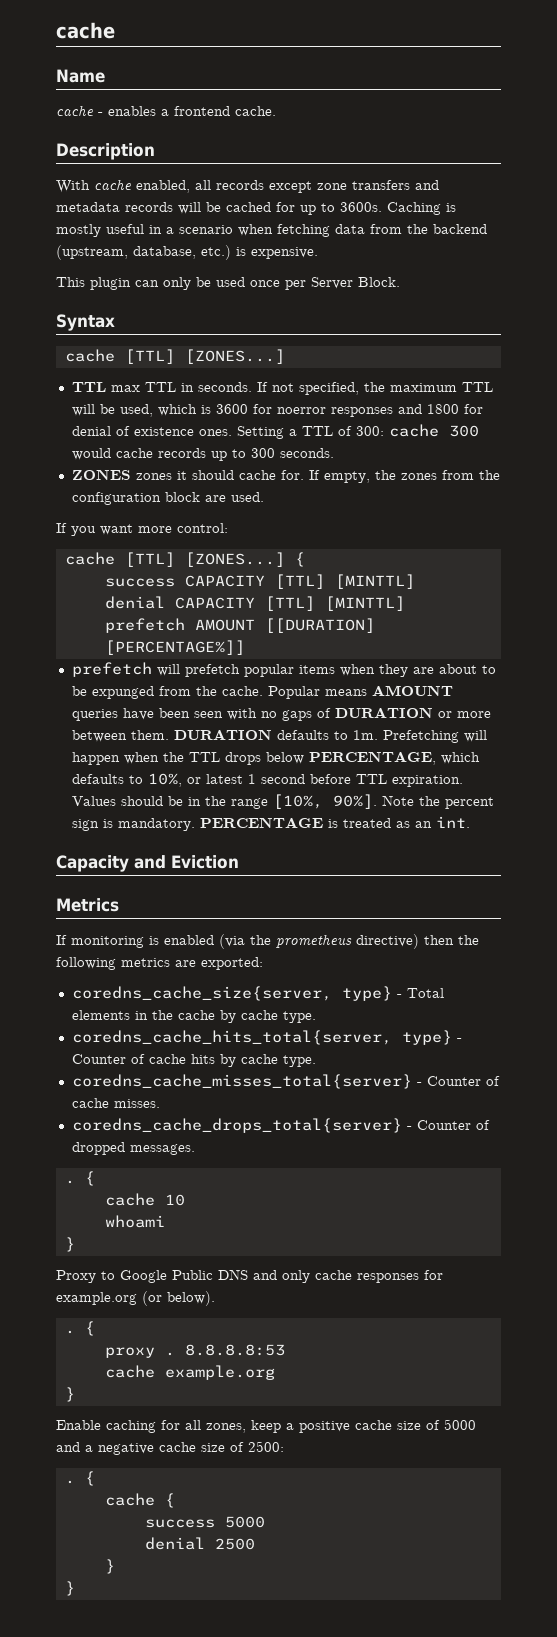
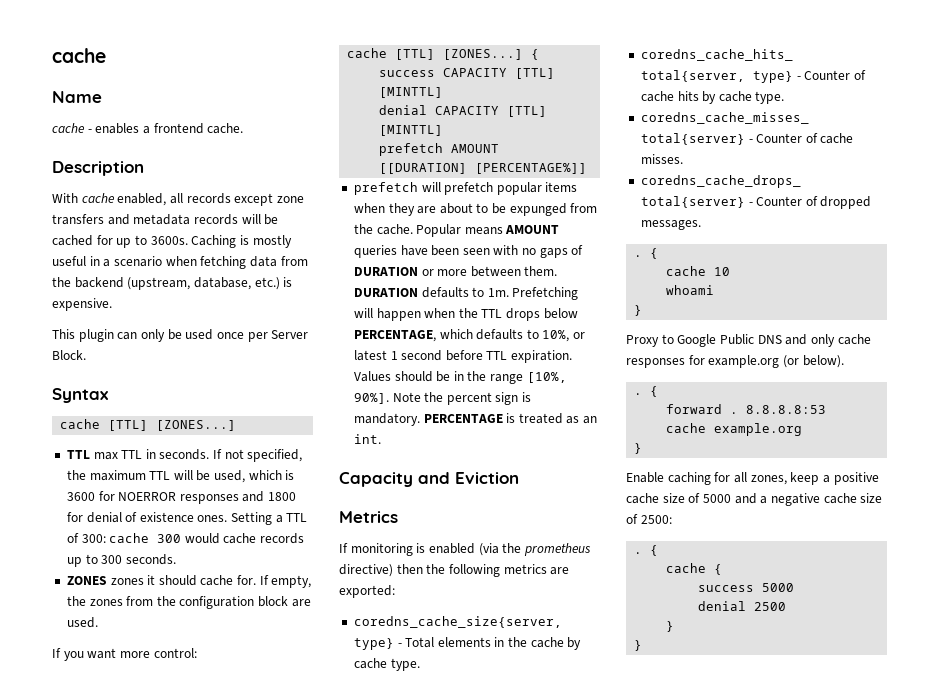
- If not specified, the maximum TTL will be used, which is 3600 for noerror responses and 1800 for denial of existence ones.
+ If not specified, the maximum TTL will be used, which is 3600 for NOERROR responses and 1800 for denial of existence ones.
- proxy .
+ forward .

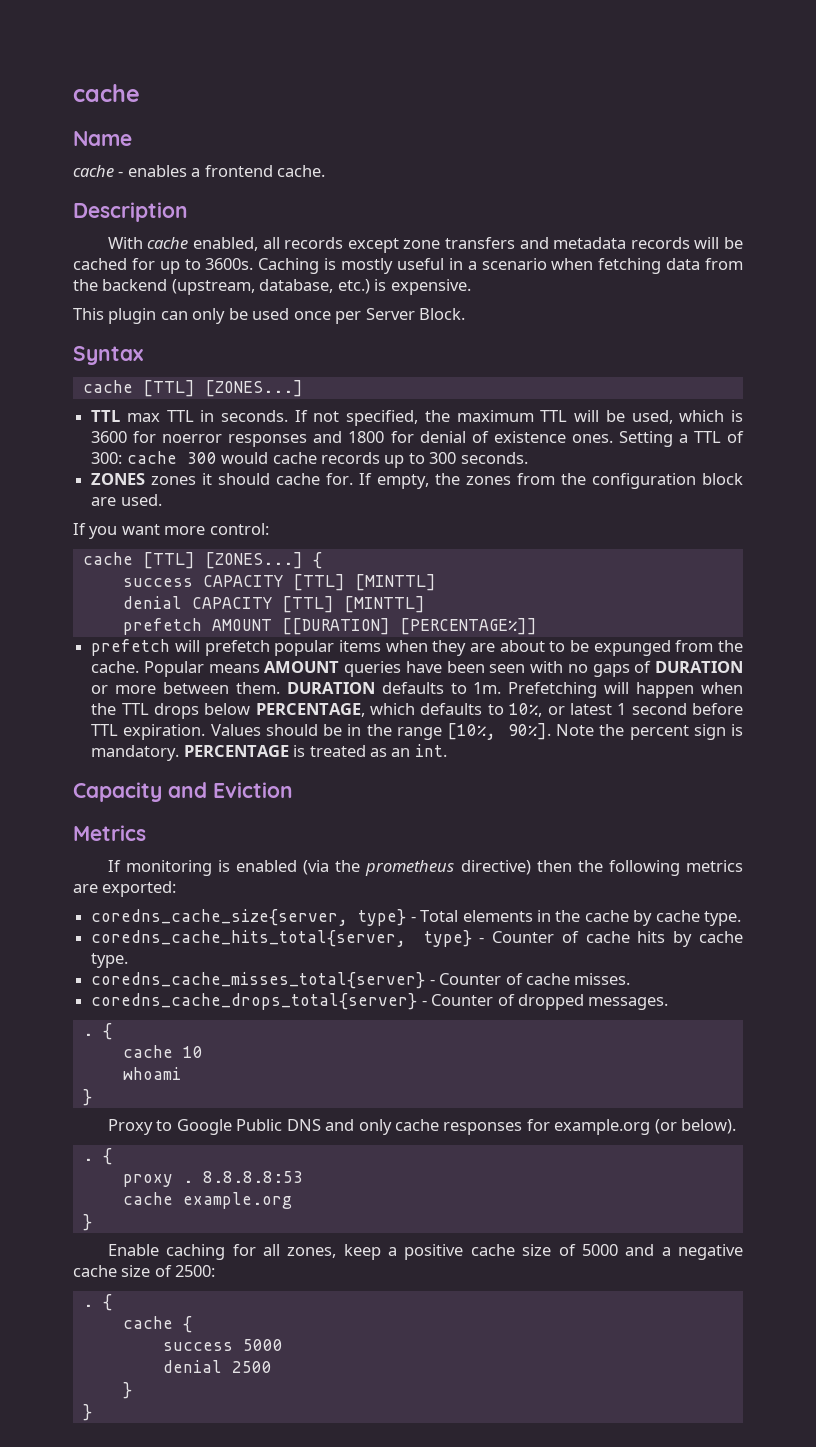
- If not specified, the maximum TTL will be used, which is 3600 for NOERROR responses and 1800 for denial of existence ones.
+ If not specified, the maximum TTL will be used, which is 3600 for noerror responses and 1800 for denial of existence ones.
- forward .
+ proxy .

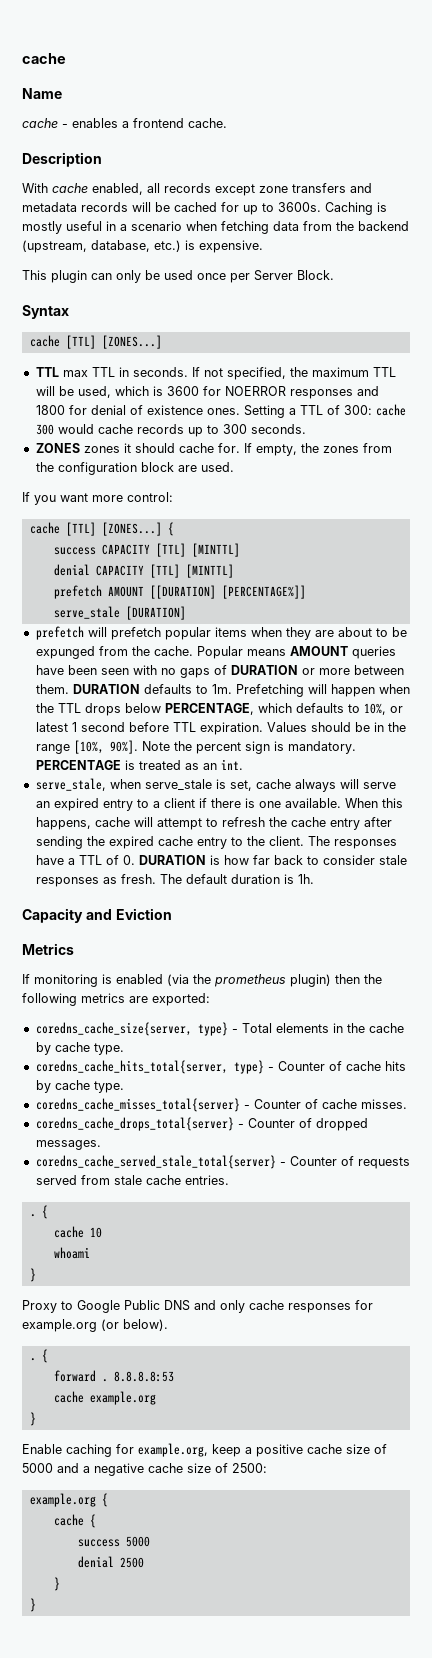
- If not specified, the maximum TTL will be used, which is 3600 for noerror responses and 1800 for denial of existence ones.
+ If not specified, the maximum TTL will be used, which is 3600 for NOERROR responses and 1800 for denial of existence ones.
+ serve_stale [DURATION]
+ serve_stale, when serve_stale is set, cache always will serve an expired entry to a client if there is one available. When this happens, cache will attempt to refresh the cache entry after sending the expired cache entry to the client. The responses have a TTL of 0. DURATION is how far back to consider stale responses as fresh. The default duration is 1h.
- If monitoring is enabled (via the prometheus directive) then the following metrics are exported:
+ If monitoring is enabled (via the prometheus plugin) then the following metrics are exported:
+ coredns_cache_served_stale_total{server} - Counter of requests served from stale cache entries.
- proxy .
+ forward .
- Enable caching for all zones, keep a positive cache size of 5000 and a negative cache size of 2500:
- . {
+ Enable caching for example.org, keep a positive cache size of 5000 and a negative cache size of 2500:
+ example.org {

